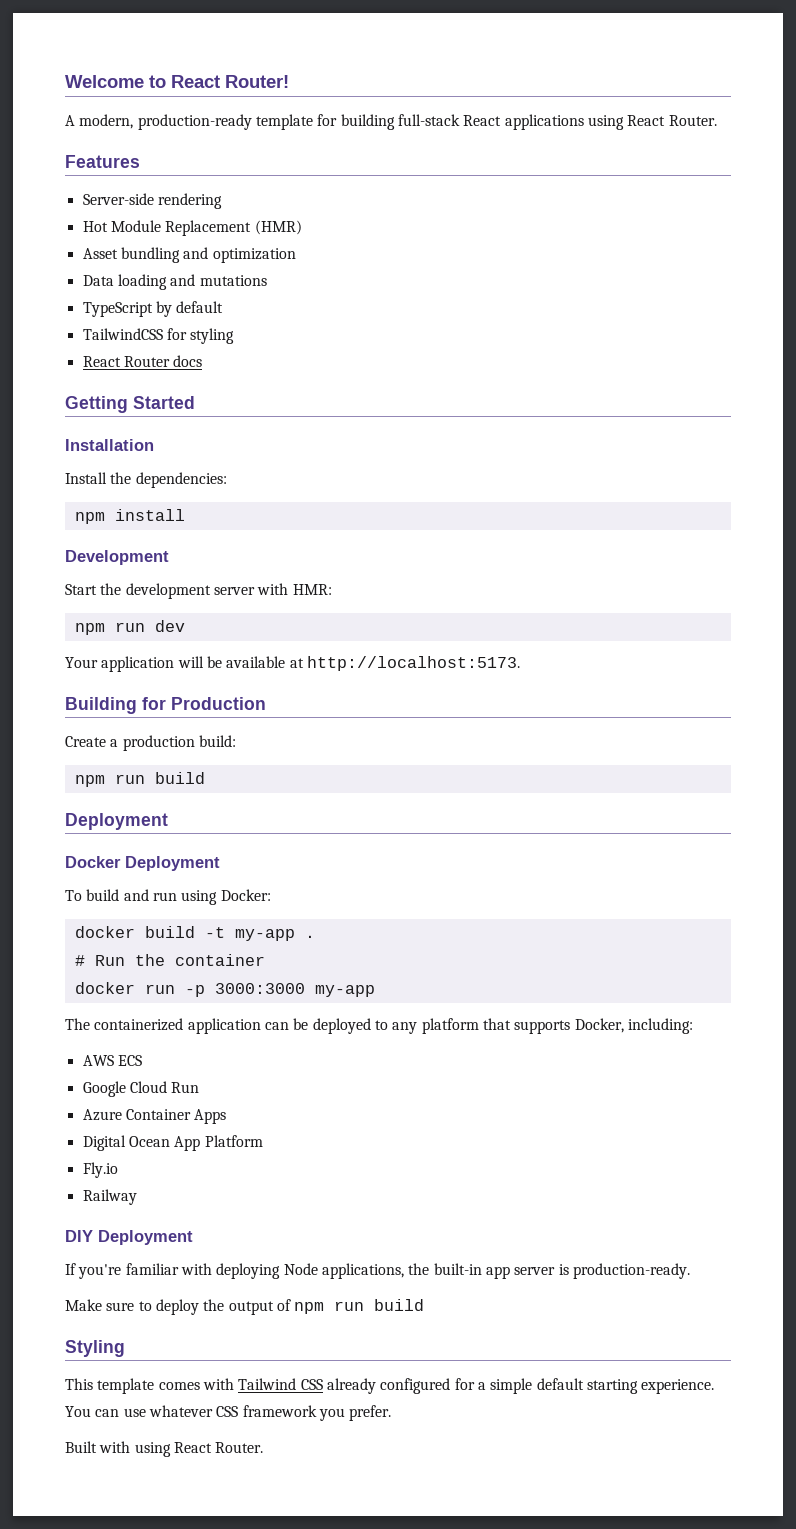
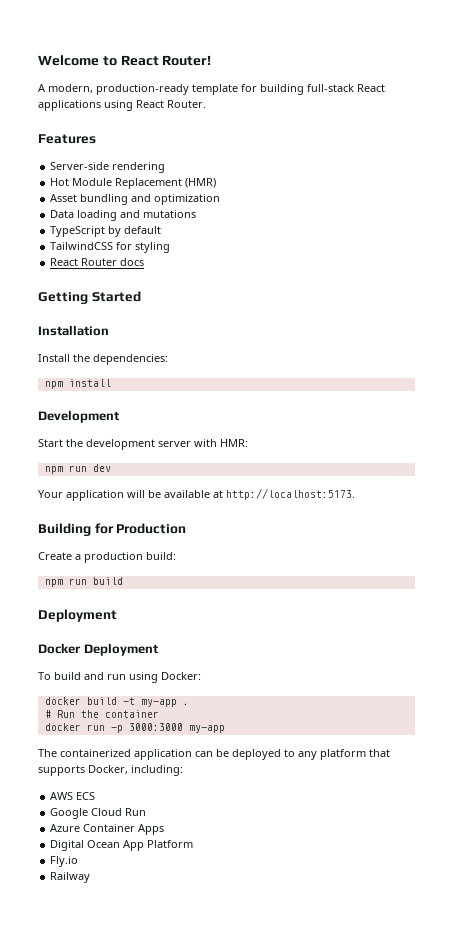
- DIY Deployment
- If you're familiar with deploying Node applications, the built-in app server is production-ready.
- Make sure to deploy the output of npm run build
- Styling
- This template comes with Tailwind CSS already configured for a simple default starting experience. You can use whatever CSS framework you prefer.
- Built with using React Router.

